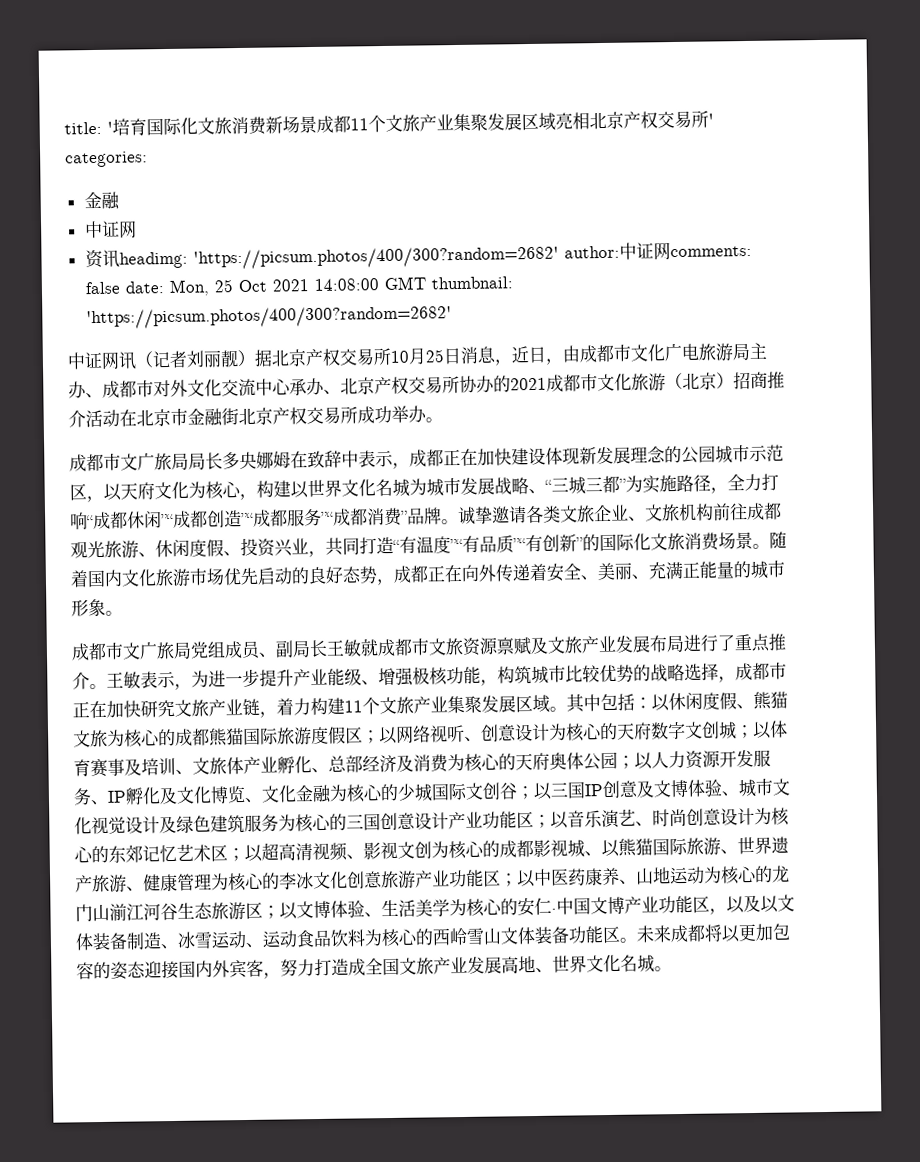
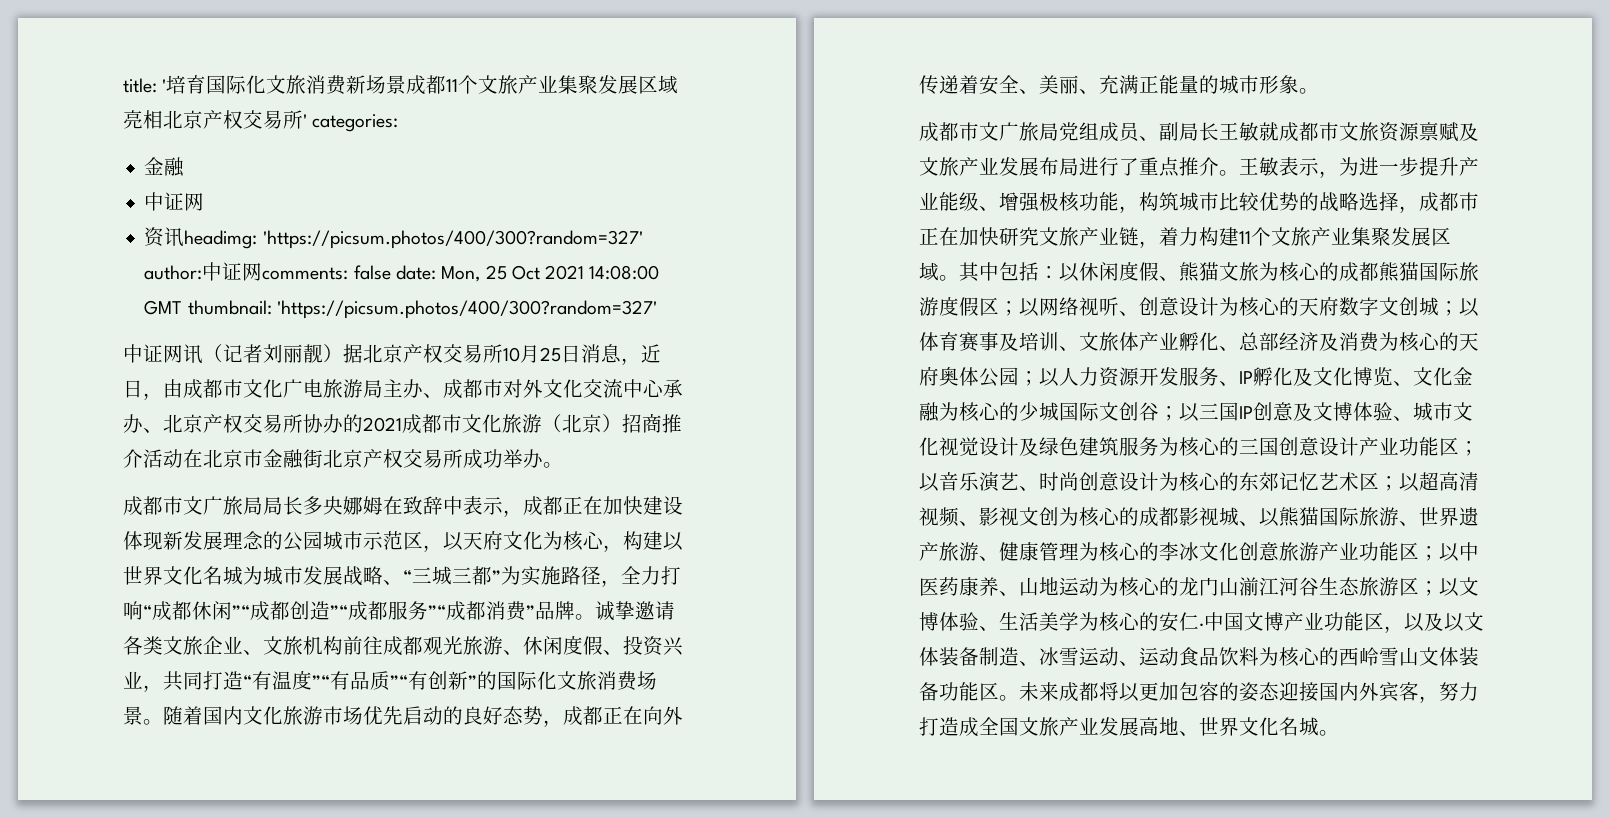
- 资讯headimg: 'https://picsum.photos/400/300?random=2682' author:中证网comments: false date: Mon, 25 Oct 2021 14:08:00 GMT thumbnail: 'https://picsum.photos/400/300?random=2682'
+ 资讯headimg: 'https://picsum.photos/400/300?random=327' author:中证网comments: false date: Mon, 25 Oct 2021 14:08:00 GMT thumbnail: 'https://picsum.photos/400/300?random=327'

